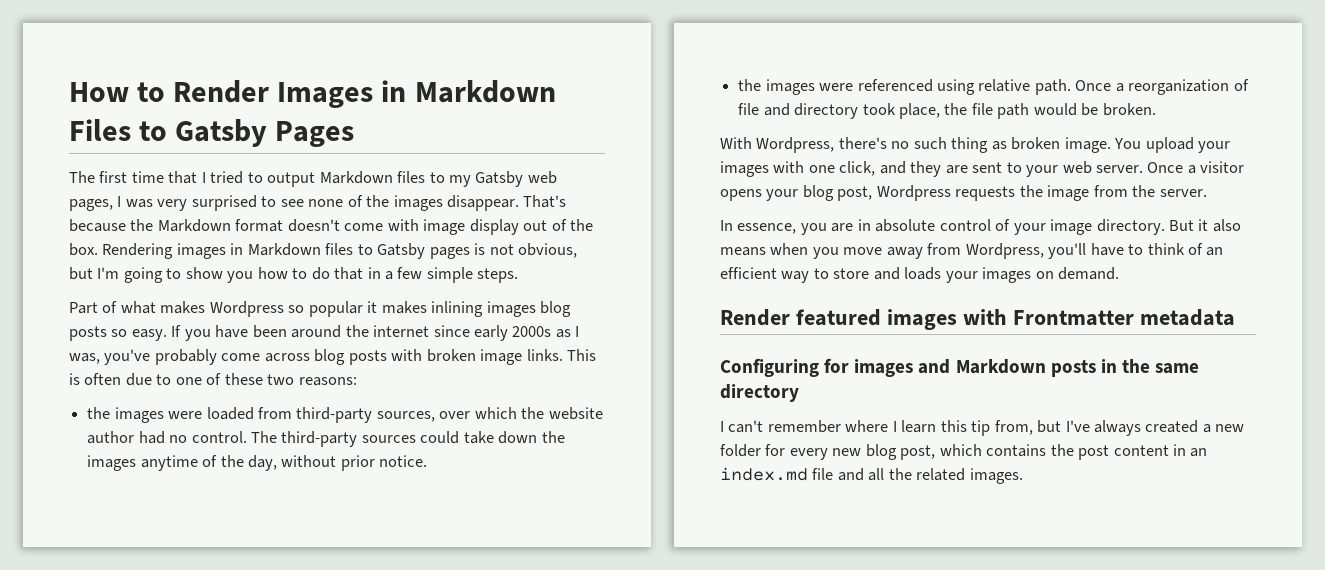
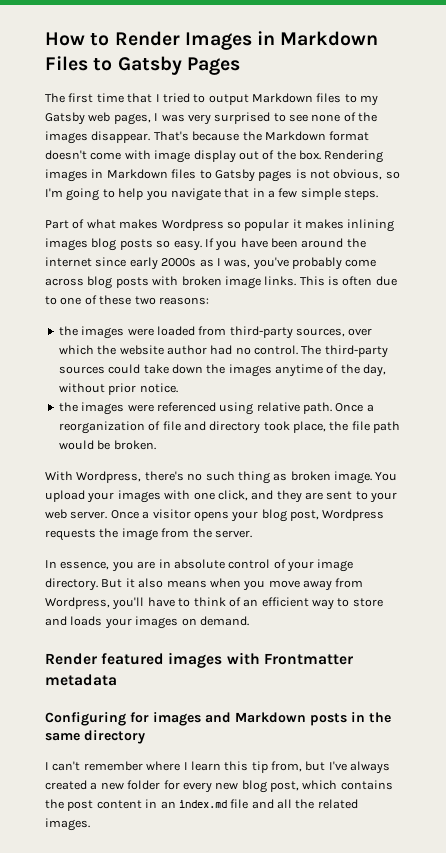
- Rendering images in Markdown files to Gatsby pages is not obvious, but I'm going to show you how to do that in a few simple steps.
+ Rendering images in Markdown files to Gatsby pages is not obvious, so I'm going to help you navigate that in a few simple steps.

